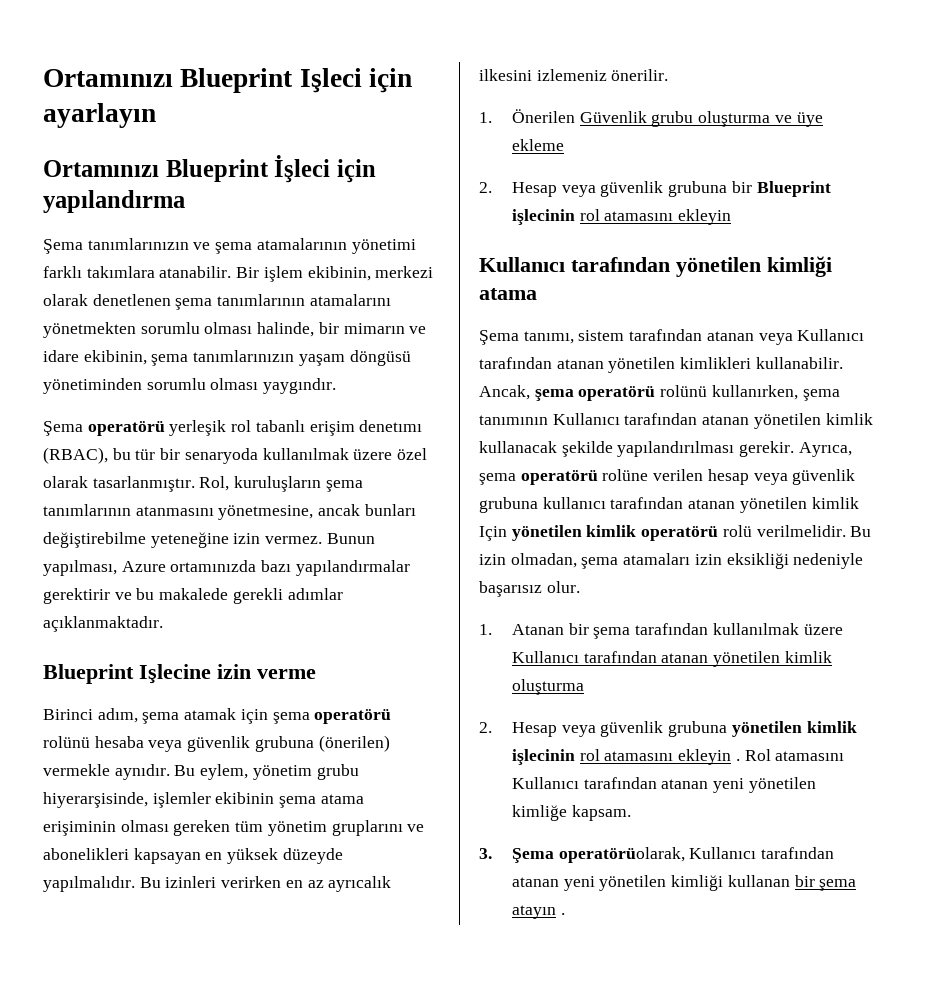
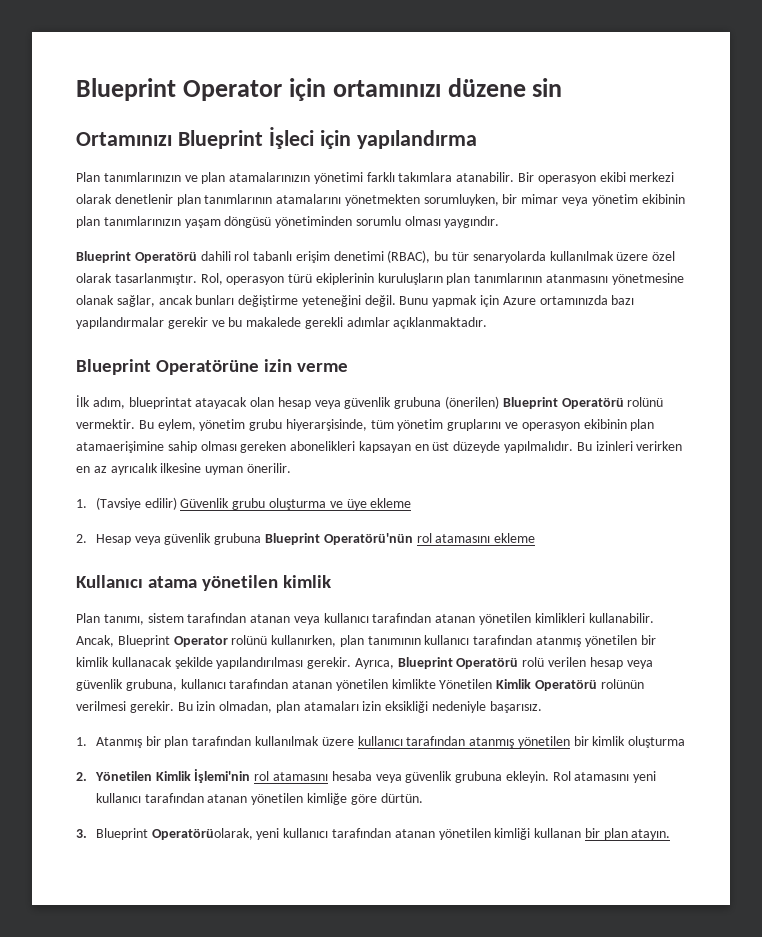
- Ortamınızı Blueprint Işleci için ayarlayın
+ Blueprint Operator için ortamınızı düzene sin
- Şema tanımlarınızın ve şema atamalarının yönetimi farklı takımlara atanabilir.
+ Plan tanımlarınızın ve plan atamalarınızın yönetimi farklı takımlara atanabilir.
- Bir işlem ekibinin, merkezi olarak denetlenen şema tanımlarının atamalarını yönetmekten sorumlu olması halinde, bir mimarın ve idare ekibinin, şema tanımlarınızın yaşam döngüsü yönetiminden sorumlu olması yaygındır.
+ Bir operasyon ekibi merkezi olarak denetlenir plan tanımlarının atamalarını yönetmekten sorumluyken, bir mimar veya yönetim ekibinin plan tanımlarınızın yaşam döngüsü yönetiminden sorumlu olması yaygındır.
- Şema operatörü yerleşik rol tabanlı erişim denetımı (RBAC), bu tür bir senaryoda kullanılmak üzere özel olarak tasarlanmıştır.
+ Blueprint Operatörü dahili rol tabanlı erişim denetimi (RBAC), bu tür senaryolarda kullanılmak üzere özel olarak tasarlanmıştır.
- Rol, kuruluşların şema tanımlarının atanmasını yönetmesine, ancak bunları değiştirebilme yeteneğine izin vermez. Bunun yapılması, Azure ortamınızda bazı yapılandırmalar gerektirir ve bu makalede gerekli adımlar açıklanmaktadır.
+ Rol, operasyon türü ekiplerinin kuruluşların plan tanımlarının atanmasını yönetmesine olanak sağlar, ancak bunları değiştirme yeteneğini değil. Bunu yapmak için Azure ortamınızda bazı yapılandırmalar gerekir ve bu makalede gerekli adımlar açıklanmaktadır.
- Blueprint Işlecine izin verme
+ Blueprint Operatörüne izin verme
- Birinci adım, şema atamak için şema operatörü rolünü hesaba veya güvenlik grubuna (önerilen) vermekle aynıdır.
+ İlk adım, blueprintat atayacak olan hesap veya güvenlik grubuna (önerilen) Blueprint Operatörü rolünü vermektir.
- Bu eylem, yönetim grubu hiyerarşisinde, işlemler ekibinin şema atama erişiminin olması gereken tüm yönetim gruplarını ve abonelikleri kapsayan en yüksek düzeyde yapılmalıdır.
+ Bu eylem, yönetim grubu hiyerarşisinde, tüm yönetim gruplarını ve operasyon ekibinin plan atamaerişimine sahip olması gereken abonelikleri kapsayan en üst düzeyde yapılmalıdır.
- Bu izinleri verirken en az ayrıcalık ilkesini izlemeniz önerilir.
+ Bu izinleri verirken en az ayrıcalık ilkesine uyman önerilir.
- 1. Önerilen Güvenlik grubu oluşturma ve üye ekleme
+ 1. (Tavsiye edilir) Güvenlik grubu oluşturma ve üye ekleme
- 2. Hesap veya güvenlik grubuna bir Blueprint işlecinin rol atamasını ekleyin
- Kullanıcı tarafından yönetilen kimliği atama
- Şema tanımı, sistem tarafından atanan veya Kullanıcı tarafından atanan yönetilen kimlikleri kullanabilir.
+ 2. Hesap veya güvenlik grubuna Blueprint Operatörü'nün rol atamasını ekleme
+ Kullanıcı atama yönetilen kimlik
+ Plan tanımı, sistem tarafından atanan veya kullanıcı tarafından atanan yönetilen kimlikleri kullanabilir.
- Ancak, şema operatörü rolünü kullanırken, şema tanımının Kullanıcı tarafından atanan yönetilen kimlik kullanacak şekilde yapılandırılması gerekir.
+ Ancak, Blueprint Operator rolünü kullanırken, plan tanımının kullanıcı tarafından atanmış yönetilen bir kimlik kullanacak şekilde yapılandırılması gerekir.
- Ayrıca, şema operatörü rolüne verilen hesap veya güvenlik grubuna kullanıcı tarafından atanan yönetilen kimlik Için yönetilen kimlik operatörü rolü verilmelidir.
+ Ayrıca, Blueprint Operatörü rolü verilen hesap veya güvenlik grubuna, kullanıcı tarafından atanan yönetilen kimlikte Yönetilen Kimlik Operatörü rolünün verilmesi gerekir.
- Bu izin olmadan, şema atamaları izin eksikliği nedeniyle başarısız olur.
- 1. Atanan bir şema tarafından kullanılmak üzere Kullanıcı tarafından atanan yönetilen kimlik oluşturma
- 2. Hesap veya güvenlik grubuna yönetilen kimlik işlecinin rol atamasını ekleyin . Rol atamasını Kullanıcı tarafından atanan yeni yönetilen kimliğe kapsam.
+ Bu izin olmadan, plan atamaları izin eksikliği nedeniyle başarısız.
+ 1. Atanmış bir plan tarafından kullanılmak üzere kullanıcı tarafından atanmış yönetilen bir kimlik oluşturma
+ 2. Yönetilen Kimlik İşlemi'nin rol atamasını hesaba veya güvenlik grubuna ekleyin. Rol atamasını yeni kullanıcı tarafından atanan yönetilen kimliğe göre dürtün.
- 3. Şema operatörüolarak, Kullanıcı tarafından atanan yeni yönetilen kimliği kullanan bir şema atayın .
+ 3. Blueprint Operatörüolarak, yeni kullanıcı tarafından atanan yönetilen kimliği kullanan bir plan atayın.

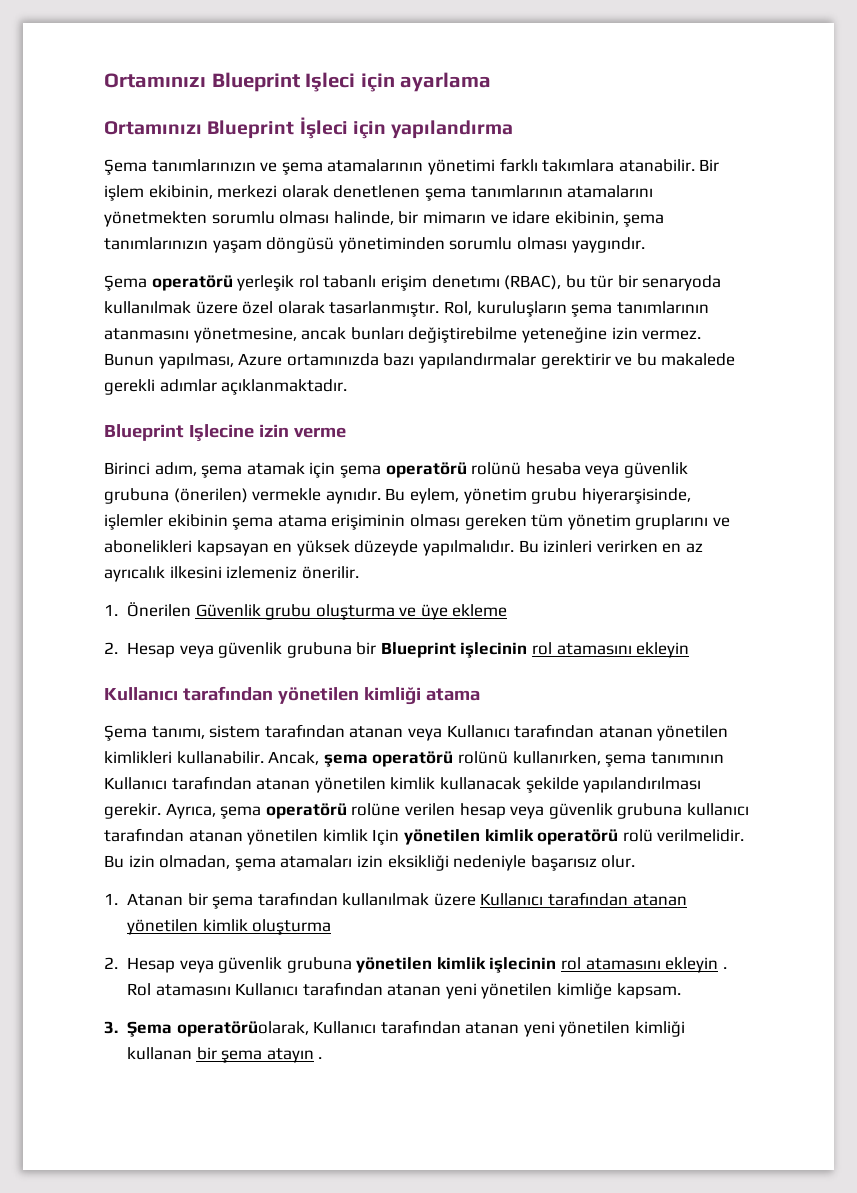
- Blueprint Operator için ortamınızı düzene sin
+ Ortamınızı Blueprint Işleci için ayarlama
- Plan tanımlarınızın ve plan atamalarınızın yönetimi farklı takımlara atanabilir.
+ Şema tanımlarınızın ve şema atamalarının yönetimi farklı takımlara atanabilir.
- Bir operasyon ekibi merkezi olarak denetlenir plan tanımlarının atamalarını yönetmekten sorumluyken, bir mimar veya yönetim ekibinin plan tanımlarınızın yaşam döngüsü yönetiminden sorumlu olması yaygındır.
+ Bir işlem ekibinin, merkezi olarak denetlenen şema tanımlarının atamalarını yönetmekten sorumlu olması halinde, bir mimarın ve idare ekibinin, şema tanımlarınızın yaşam döngüsü yönetiminden sorumlu olması yaygındır.
- Blueprint Operatörü dahili rol tabanlı erişim denetimi (RBAC), bu tür senaryolarda kullanılmak üzere özel olarak tasarlanmıştır.
+ Şema operatörü yerleşik rol tabanlı erişim denetımı (RBAC), bu tür bir senaryoda kullanılmak üzere özel olarak tasarlanmıştır.
- Rol, operasyon türü ekiplerinin kuruluşların plan tanımlarının atanmasını yönetmesine olanak sağlar, ancak bunları değiştirme yeteneğini değil. Bunu yapmak için Azure ortamınızda bazı yapılandırmalar gerekir ve bu makalede gerekli adımlar açıklanmaktadır.
+ Rol, kuruluşların şema tanımlarının atanmasını yönetmesine, ancak bunları değiştirebilme yeteneğine izin vermez. Bunun yapılması, Azure ortamınızda bazı yapılandırmalar gerektirir ve bu makalede gerekli adımlar açıklanmaktadır.
- Blueprint Operatörüne izin verme
+ Blueprint Işlecine izin verme
- İlk adım, blueprintat atayacak olan hesap veya güvenlik grubuna (önerilen) Blueprint Operatörü rolünü vermektir.
+ Birinci adım, şema atamak için şema operatörü rolünü hesaba veya güvenlik grubuna (önerilen) vermekle aynıdır.
- Bu eylem, yönetim grubu hiyerarşisinde, tüm yönetim gruplarını ve operasyon ekibinin plan atamaerişimine sahip olması gereken abonelikleri kapsayan en üst düzeyde yapılmalıdır.
+ Bu eylem, yönetim grubu hiyerarşisinde, işlemler ekibinin şema atama erişiminin olması gereken tüm yönetim gruplarını ve abonelikleri kapsayan en yüksek düzeyde yapılmalıdır.
- Bu izinleri verirken en az ayrıcalık ilkesine uyman önerilir.
+ Bu izinleri verirken en az ayrıcalık ilkesini izlemeniz önerilir.
- 1. (Tavsiye edilir) Güvenlik grubu oluşturma ve üye ekleme
+ 1. Önerilen Güvenlik grubu oluşturma ve üye ekleme
- 2. Hesap veya güvenlik grubuna Blueprint Operatörü'nün rol atamasını ekleme
- Kullanıcı atama yönetilen kimlik
- Plan tanımı, sistem tarafından atanan veya kullanıcı tarafından atanan yönetilen kimlikleri kullanabilir.
+ 2. Hesap veya güvenlik grubuna bir Blueprint işlecinin rol atamasını ekleyin
+ Kullanıcı tarafından yönetilen kimliği atama
+ Şema tanımı, sistem tarafından atanan veya Kullanıcı tarafından atanan yönetilen kimlikleri kullanabilir.
- Ancak, Blueprint Operator rolünü kullanırken, plan tanımının kullanıcı tarafından atanmış yönetilen bir kimlik kullanacak şekilde yapılandırılması gerekir.
+ Ancak, şema operatörü rolünü kullanırken, şema tanımının Kullanıcı tarafından atanan yönetilen kimlik kullanacak şekilde yapılandırılması gerekir.
- Ayrıca, Blueprint Operatörü rolü verilen hesap veya güvenlik grubuna, kullanıcı tarafından atanan yönetilen kimlikte Yönetilen Kimlik Operatörü rolünün verilmesi gerekir.
+ Ayrıca, şema operatörü rolüne verilen hesap veya güvenlik grubuna kullanıcı tarafından atanan yönetilen kimlik Için yönetilen kimlik operatörü rolü verilmelidir.
- Bu izin olmadan, plan atamaları izin eksikliği nedeniyle başarısız.
- 1. Atanmış bir plan tarafından kullanılmak üzere kullanıcı tarafından atanmış yönetilen bir kimlik oluşturma
- 2. Yönetilen Kimlik İşlemi'nin rol atamasını hesaba veya güvenlik grubuna ekleyin. Rol atamasını yeni kullanıcı tarafından atanan yönetilen kimliğe göre dürtün.
+ Bu izin olmadan, şema atamaları izin eksikliği nedeniyle başarısız olur.
+ 1. Atanan bir şema tarafından kullanılmak üzere Kullanıcı tarafından atanan yönetilen kimlik oluşturma
+ 2. Hesap veya güvenlik grubuna yönetilen kimlik işlecinin rol atamasını ekleyin . Rol atamasını Kullanıcı tarafından atanan yeni yönetilen kimliğe kapsam.
- 3. Blueprint Operatörüolarak, yeni kullanıcı tarafından atanan yönetilen kimliği kullanan bir plan atayın.
+ 3. Şema operatörüolarak, Kullanıcı tarafından atanan yeni yönetilen kimliği kullanan bir şema atayın .

